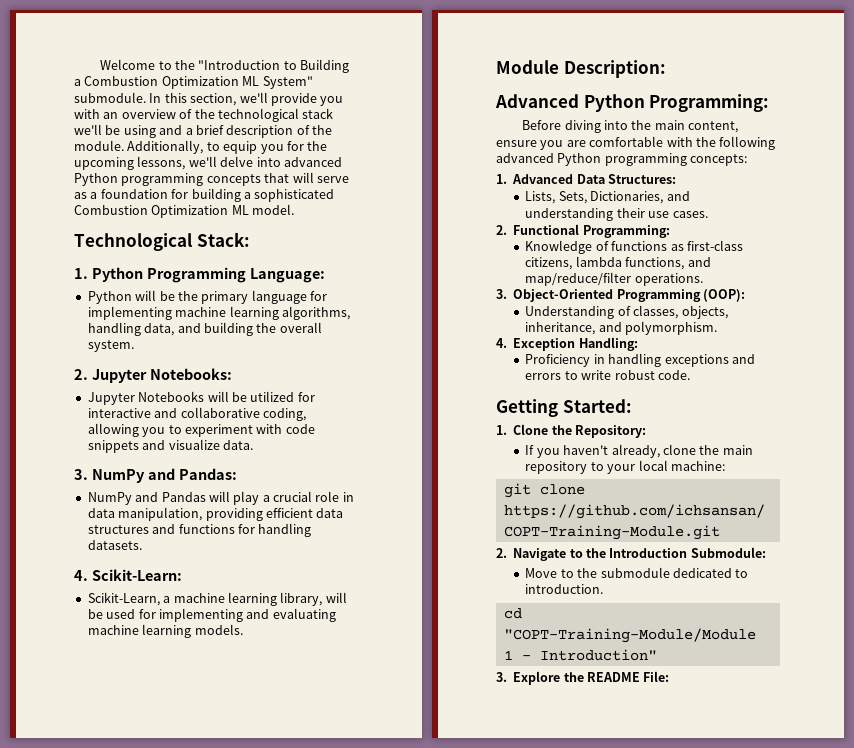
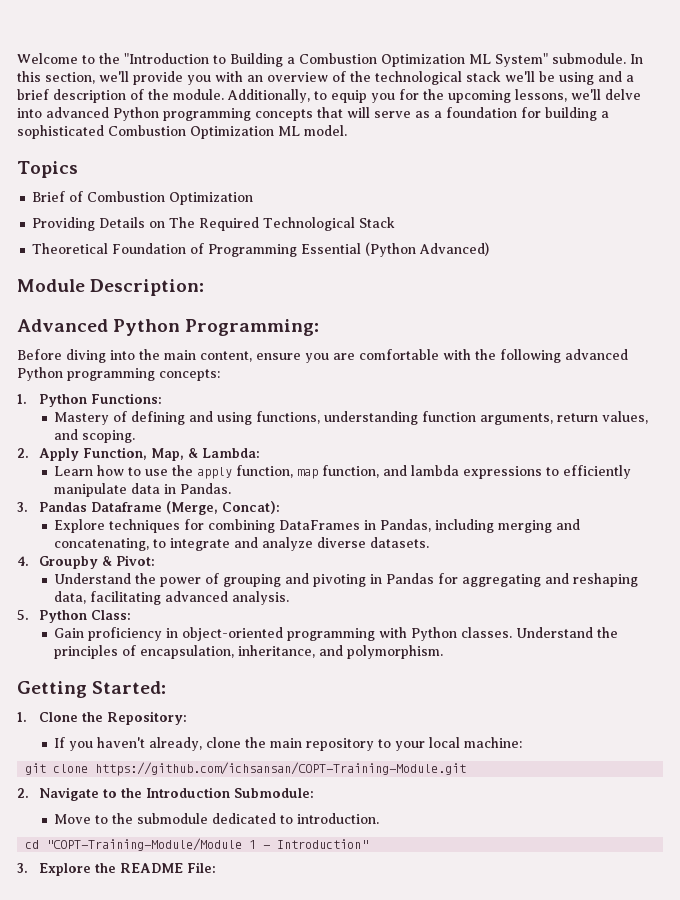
- Technological Stack:
- 1. Python Programming Language:
- Python will be the primary language for implementing machine learning algorithms, handling data, and building the overall system.
- 2. Jupyter Notebooks:
- Jupyter Notebooks will be utilized for interactive and collaborative coding, allowing you to experiment with code snippets and visualize data.
- 3. NumPy and Pandas:
- NumPy and Pandas will play a crucial role in data manipulation, providing efficient data structures and functions for handling datasets.
- 4. Scikit-Learn:
- Scikit-Learn, a machine learning library, will be used for implementing and evaluating machine learning models.
+ Topics
+ Brief of Combustion Optimization
+ Providing Details on The Required Technological Stack
+ Theoretical Foundation of Programming Essential (Python Advanced)
- 1. Advanced Data Structures:
- Lists, Sets, Dictionaries, and understanding their use cases.
- 2. Functional Programming:
- Knowledge of functions as first-class citizens, lambda functions, and map/reduce/filter operations.
- 3. Object-Oriented Programming (OOP):
- Understanding of classes, objects, inheritance, and polymorphism.
- 4. Exception Handling:
- Proficiency in handling exceptions and errors to write robust code.
+ 1. Python Functions:
+ Mastery of defining and using functions, understanding function arguments, return values, and scoping.
+ 2. Apply Function, Map, & Lambda:
+ Learn how to use the apply function, map function, and lambda expressions to efficiently manipulate data in Pandas.
+ 3. Pandas Dataframe (Merge, Concat):
+ Explore techniques for combining DataFrames in Pandas, including merging and concatenating, to integrate and analyze diverse datasets.
+ 4. Groupby & Pivot:
+ Understand the power of grouping and pivoting in Pandas for aggregating and reshaping data, facilitating advanced analysis.
+ 5. Python Class:
+ Gain proficiency in object-oriented programming with Python classes. Understand the principles of encapsulation, inheritance, and polymorphism.

